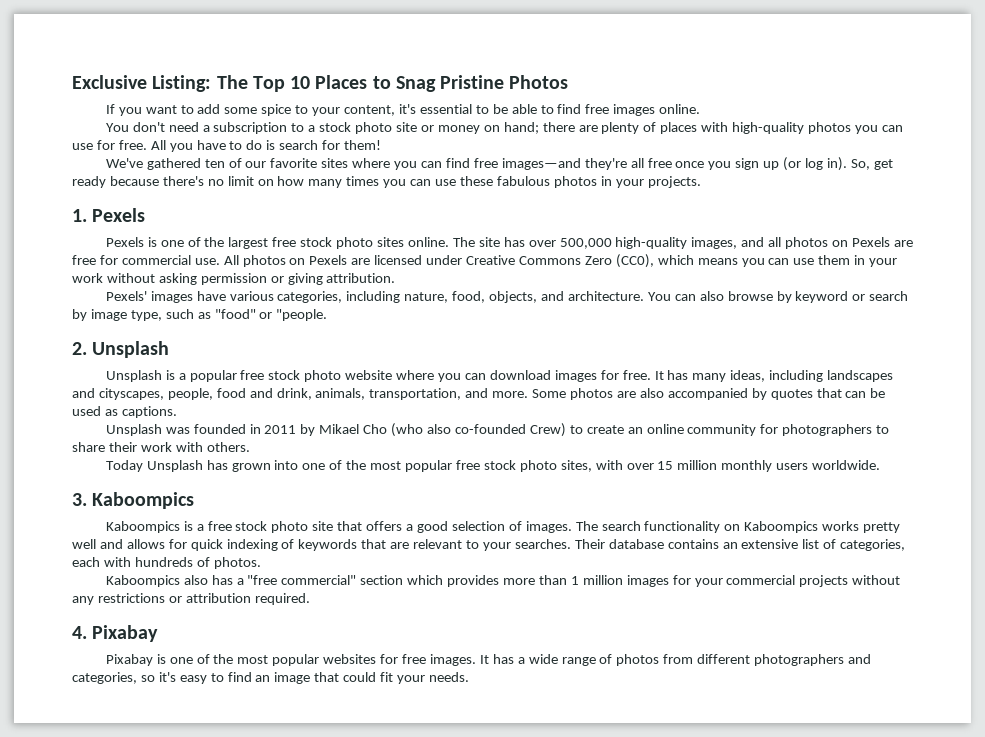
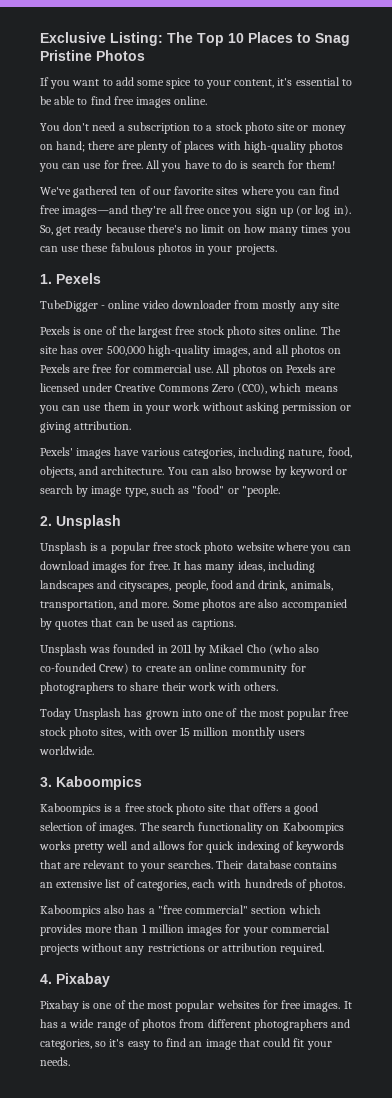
+ TubeDigger - online video downloader from mostly any site

